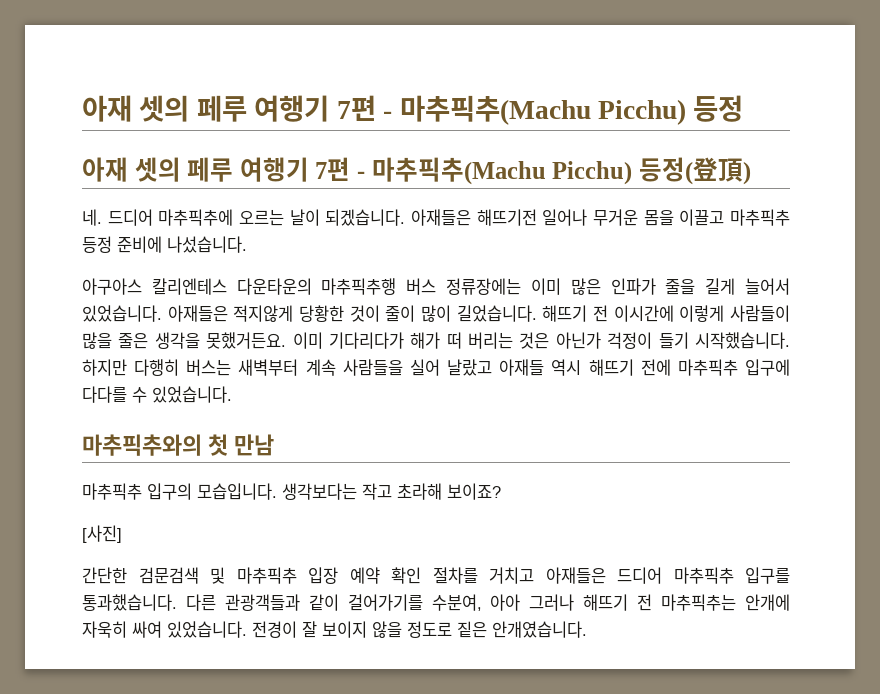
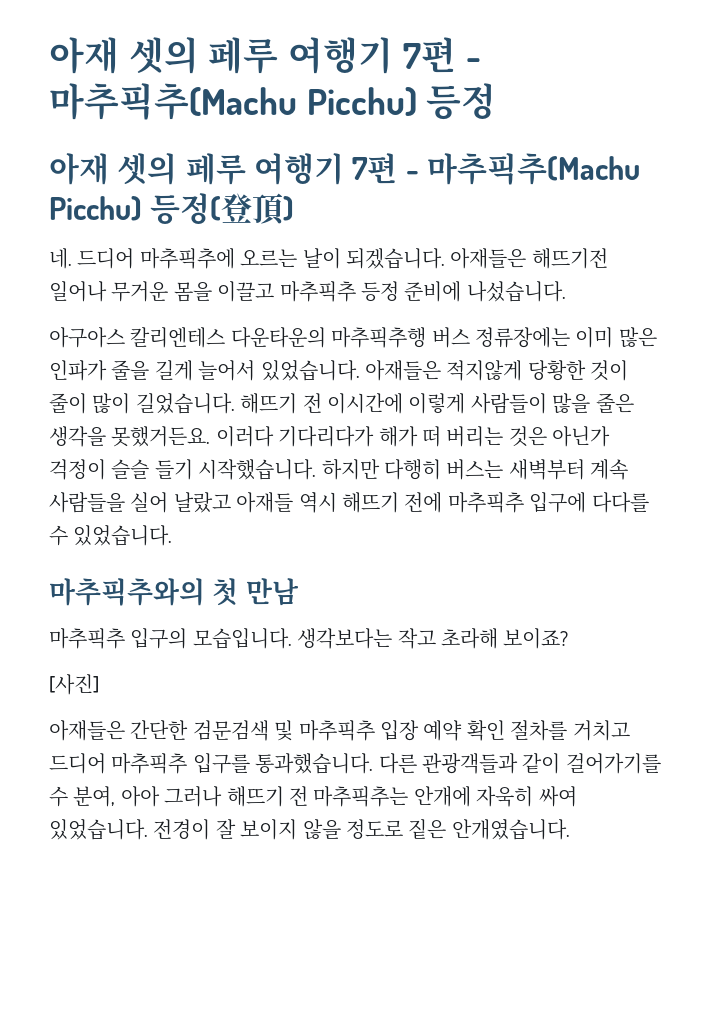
- 이미 기다리다가 해가 떠 버리는 것은 아닌가 걱정이 들기 시작했습니다.
+ 이러다 기다리다가 해가 떠 버리는 것은 아닌가 걱정이 슬슬 들기 시작했습니다.
- 간단한 검문검색 및 마추픽추 입장 예약 확인 절차를 거치고 아재들은 드디어 마추픽추 입구를 통과했습니다.
+ 아재들은 간단한 검문검색 및 마추픽추 입장 예약 확인 절차를 거치고 드디어 마추픽추 입구를 통과했습니다.
- 다른 관광객들과 같이 걸어가기를 수분여, 아아 그러나 해뜨기 전 마추픽추는 안개에 자욱히 싸여 있었습니다.
+ 다른 관광객들과 같이 걸어가기를 수 분여, 아아 그러나 해뜨기 전 마추픽추는 안개에 자욱히 싸여 있었습니다.

